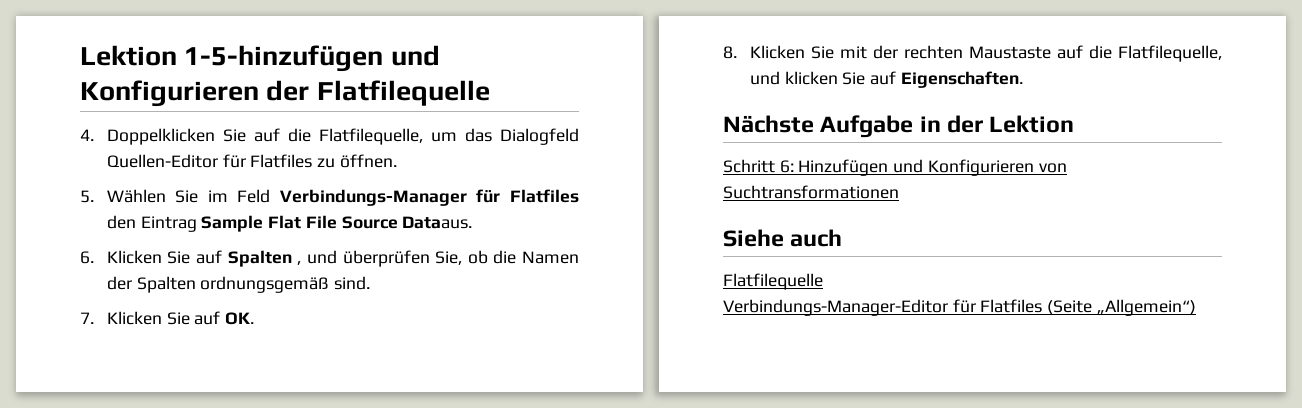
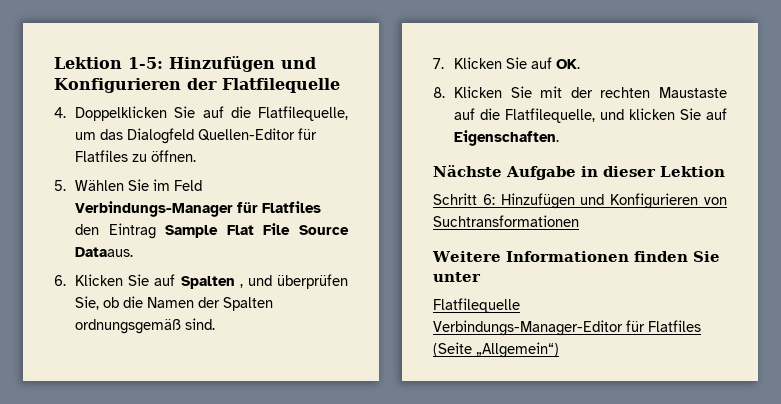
- Lektion 1-5-hinzufügen und Konfigurieren der Flatfilequelle
+ Lektion 1-5: Hinzufügen und Konfigurieren der Flatfilequelle
- Nächste Aufgabe in der Lektion
+ Nächste Aufgabe in dieser Lektion
- Siehe auch
+ Weitere Informationen finden Sie unter

